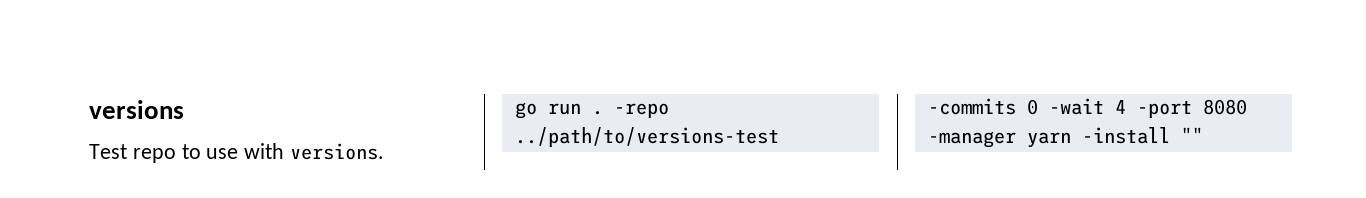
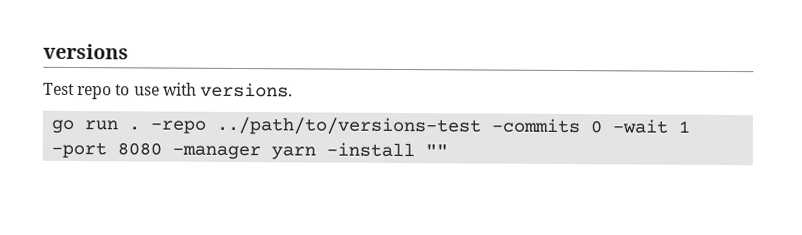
- -repo ../path/to/versions-test -commits 0 -wait 4 -port 8080 -manager yarn -install ""
+ -repo ../path/to/versions-test -commits 0 -wait 1 -port 8080 -manager yarn -install ""

